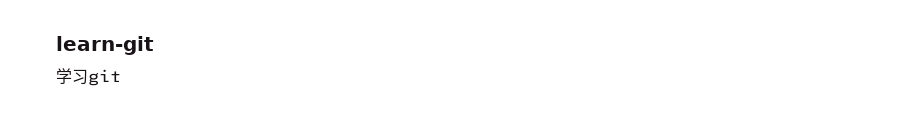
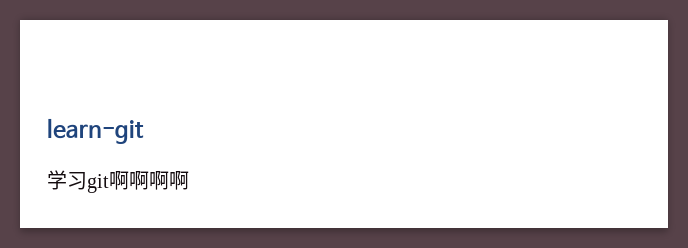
- 学习git
+ 学习git啊啊啊啊

